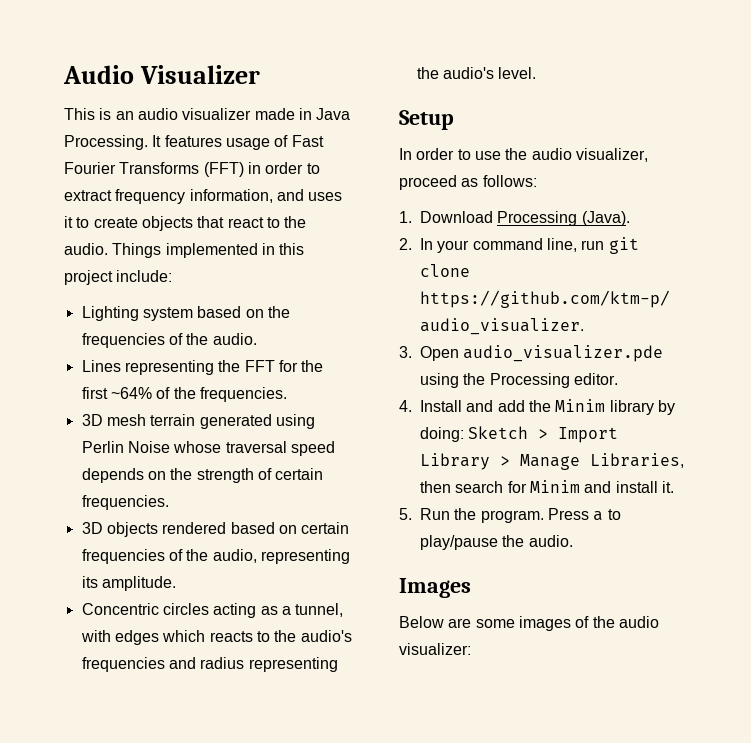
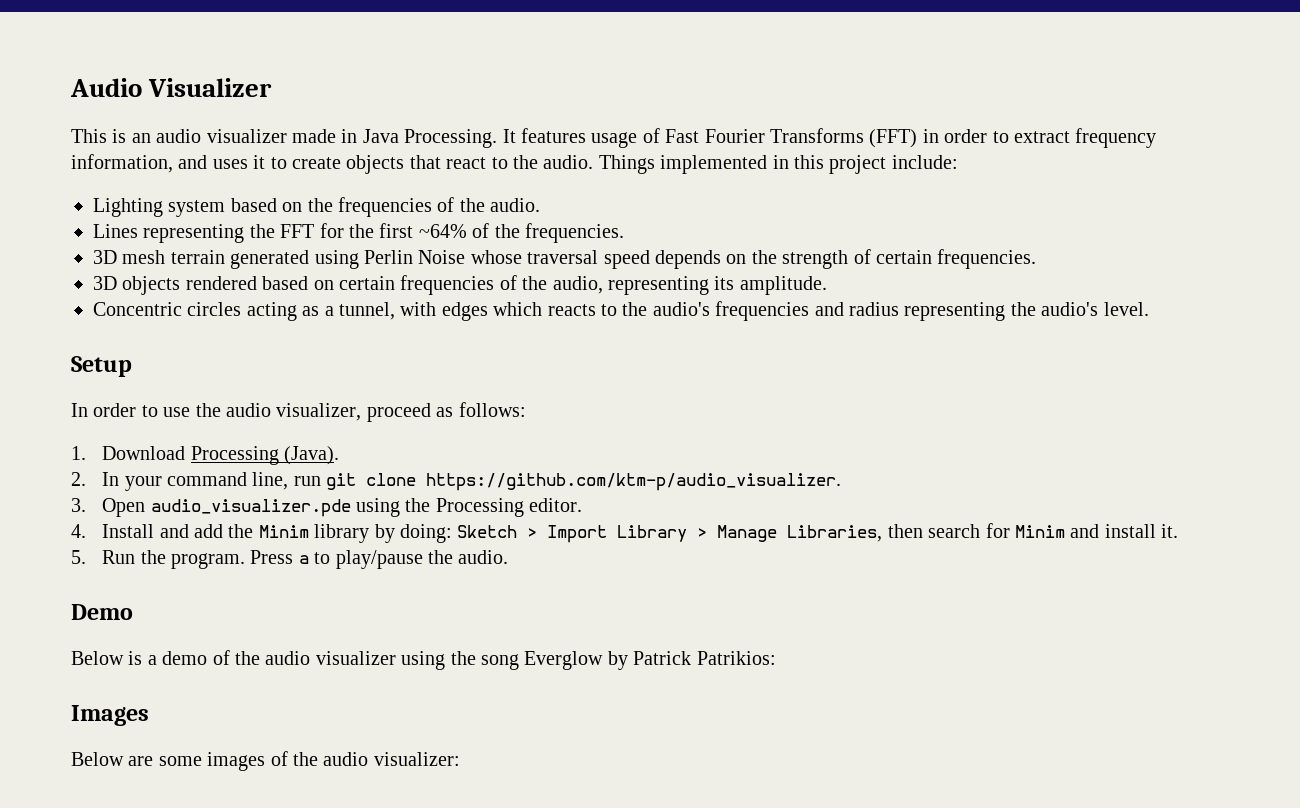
+ Demo
+ Below is a demo of the audio visualizer using the song Everglow by Patrick Patrikios:

